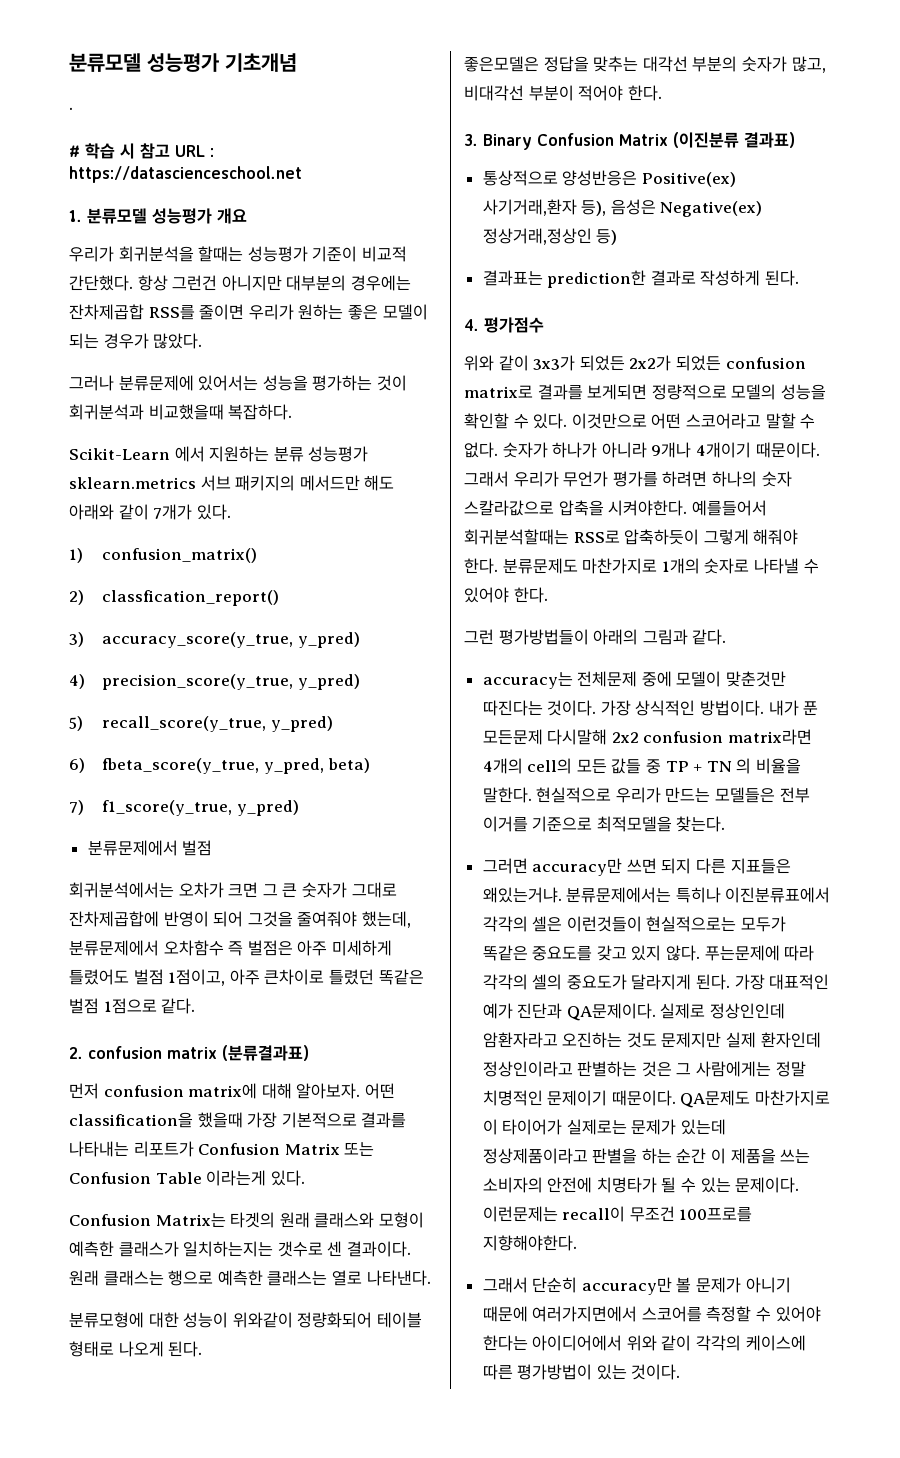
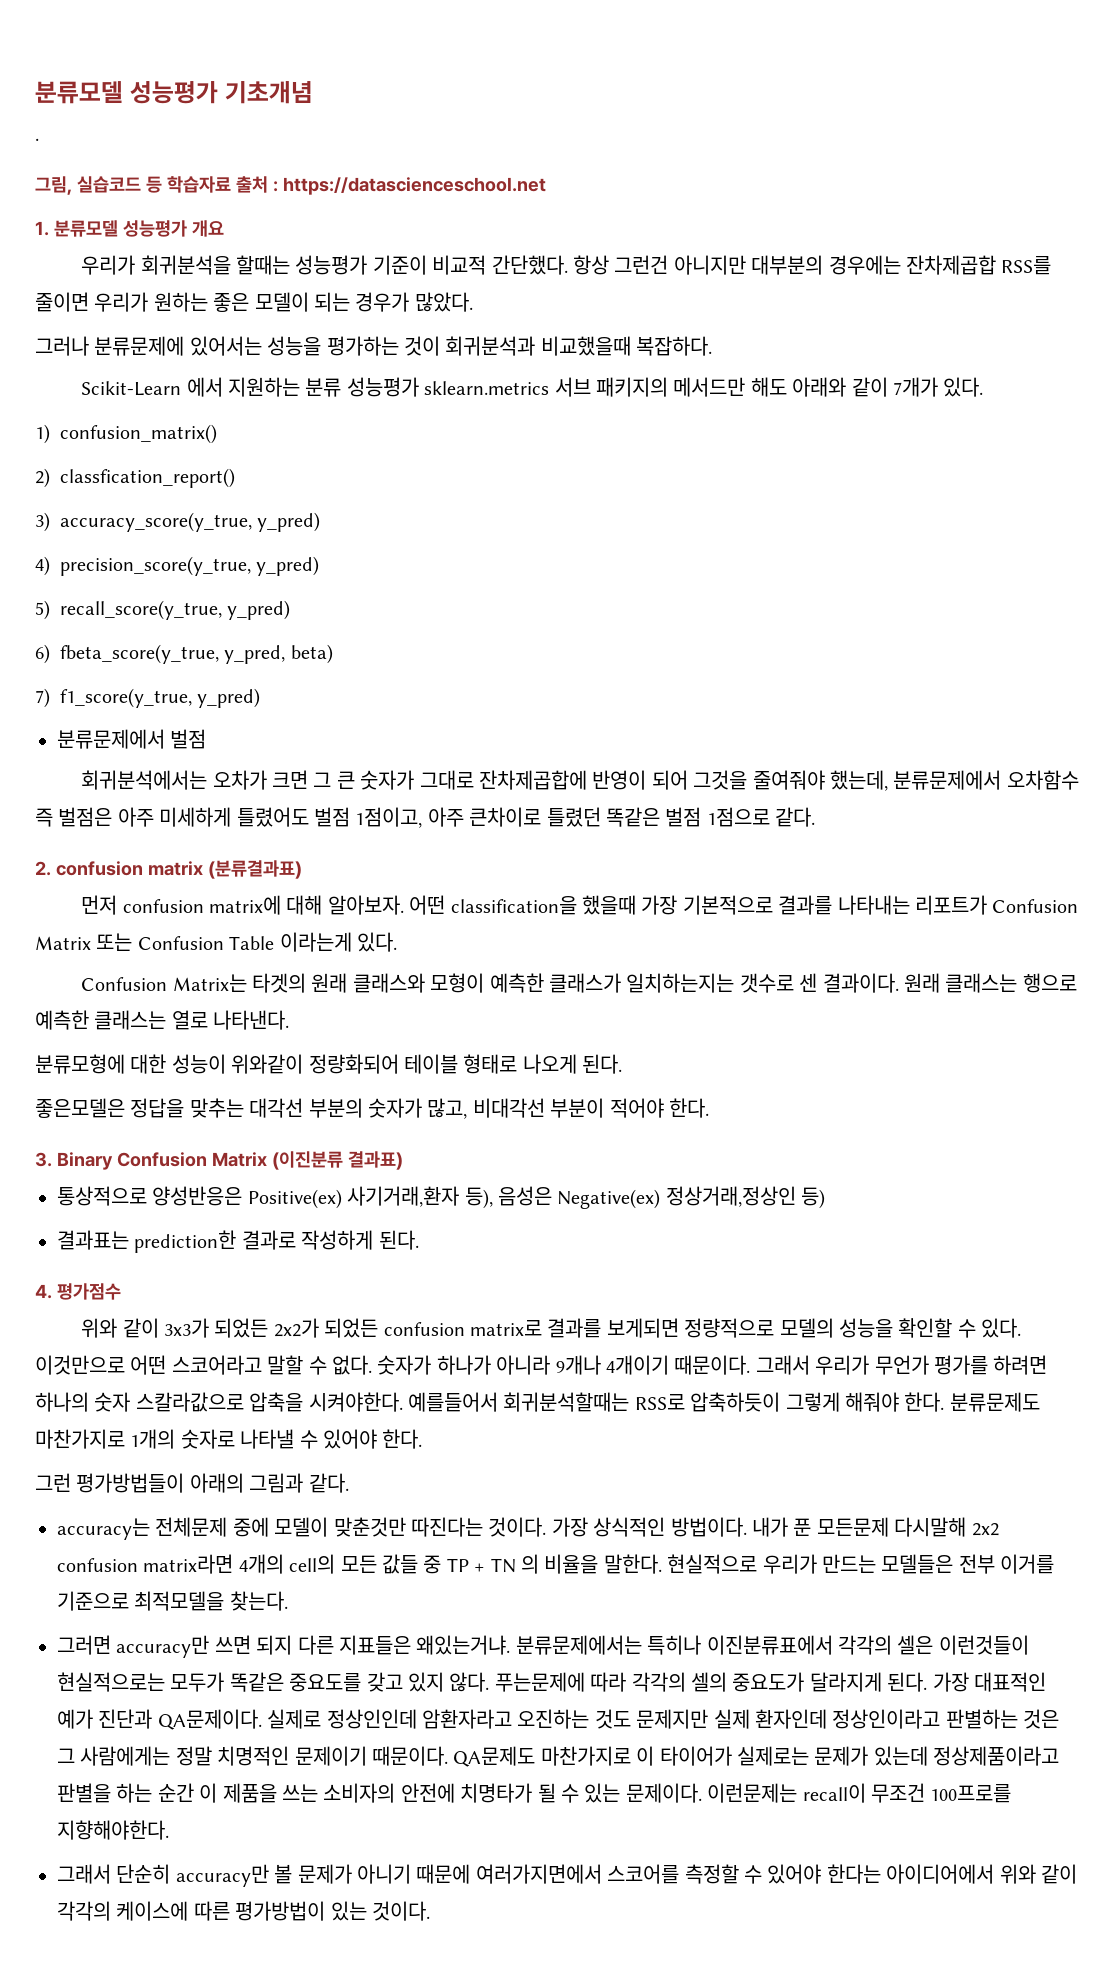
- # 학습 시 참고 URL : https://datascienceschool.net
+ 그림, 실습코드 등 학습자료 출처 : https://datascienceschool.net

